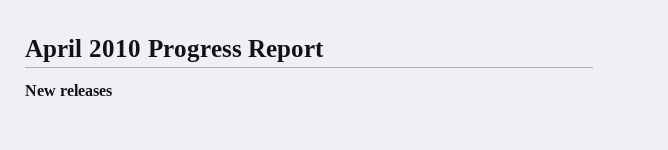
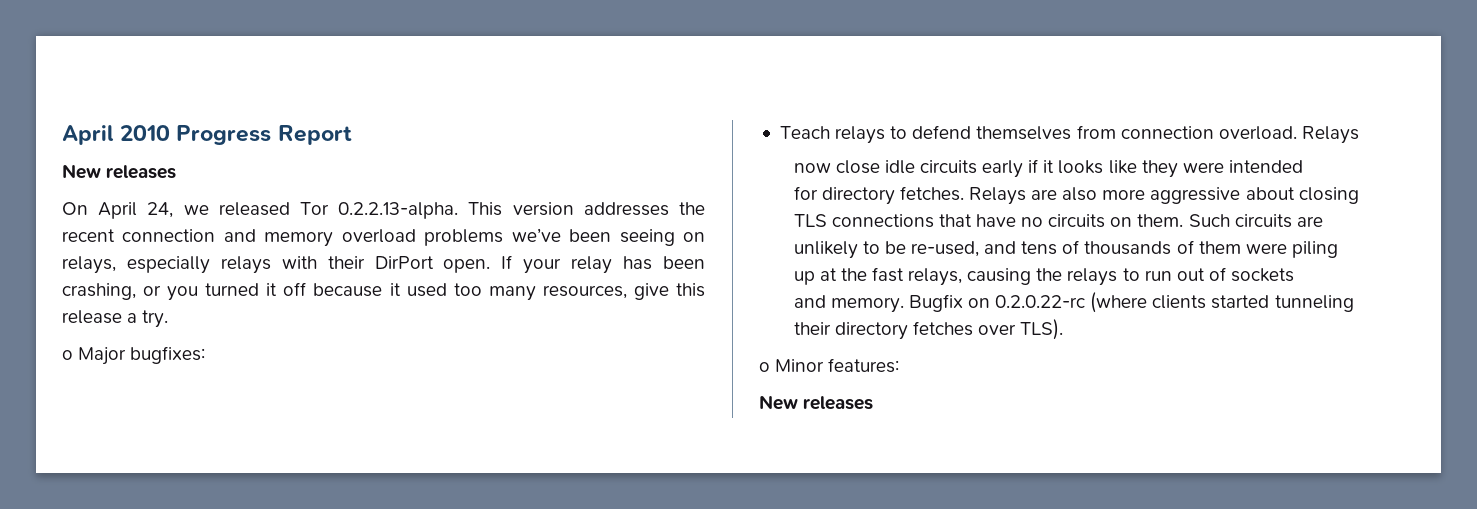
+ On April 24, we released Tor 0.2.2.13-alpha. This version addresses the recent connection and memory overload problems we’ve been seeing on relays, especially relays with their DirPort open. If your relay has been crashing, or you turned it off because it used too many resources, give this release a try.
+ o Major bugfixes:
+ Teach relays to defend themselves from connection overload. Relays
+ now close idle circuits early if it looks like they were intended
+ for directory fetches. Relays are also more aggressive about closing
+ TLS connections that have no circuits on them. Such circuits are
+ unlikely to be re-used, and tens of thousands of them were piling
+ up at the fast relays, causing the relays to run out of sockets
+ and memory. Bugfix on 0.2.0.22-rc (where clients started tunneling
+ their directory fetches over TLS).
+ o Minor features:
+ New releases

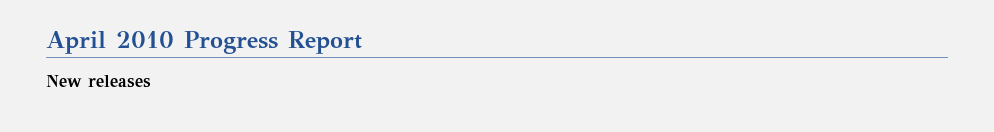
- On April 24, we released Tor 0.2.2.13-alpha. This version addresses the recent connection and memory overload problems we’ve been seeing on relays, especially relays with their DirPort open. If your relay has been crashing, or you turned it off because it used too many resources, give this release a try.
- o Major bugfixes:
- Teach relays to defend themselves from connection overload. Relays
- now close idle circuits early if it looks like they were intended
- for directory fetches. Relays are also more aggressive about closing
- TLS connections that have no circuits on them. Such circuits are
- unlikely to be re-used, and tens of thousands of them were piling
- up at the fast relays, causing the relays to run out of sockets
- and memory. Bugfix on 0.2.0.22-rc (where clients started tunneling
- their directory fetches over TLS).
- o Minor features:
- New releases

